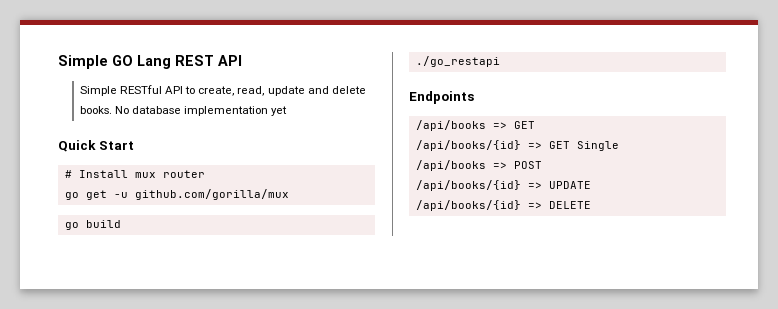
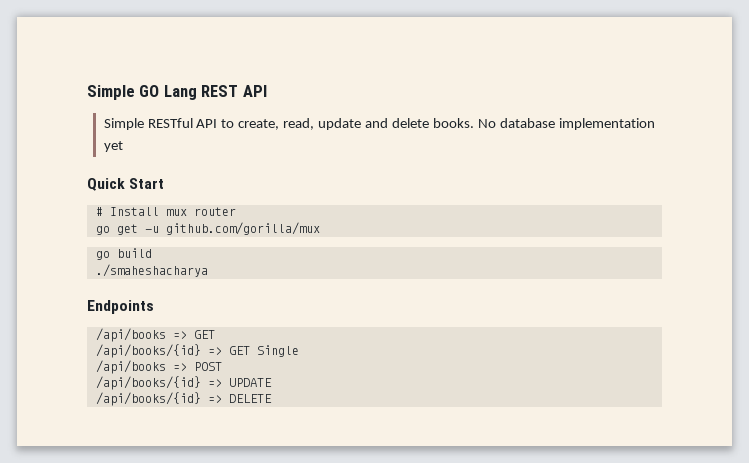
- ./go_restapi
+ ./smaheshacharya

